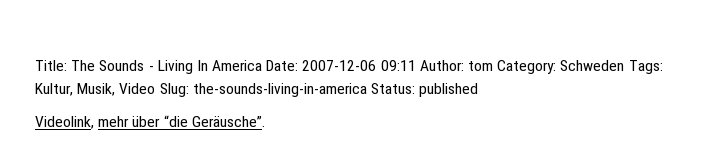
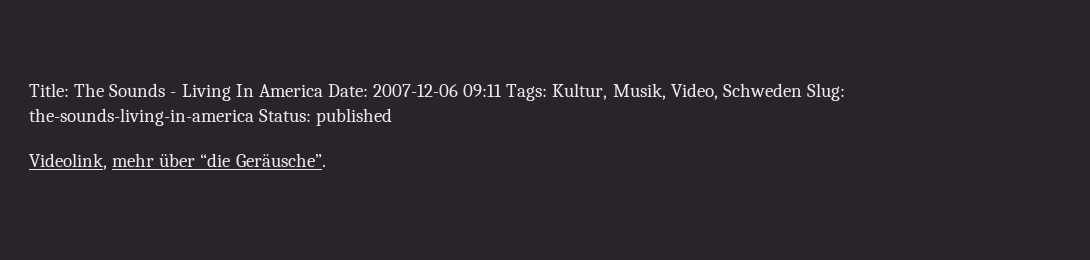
- Title: The Sounds - Living In America Date: 2007-12-06 09:11 Author: tom Category: Schweden Tags: Kultur, Musik, Video Slug: the-sounds-living-in-america Status: published
+ Title: The Sounds - Living In America Date: 2007-12-06 09:11 Tags: Kultur, Musik, Video, Schweden Slug: the-sounds-living-in-america Status: published

